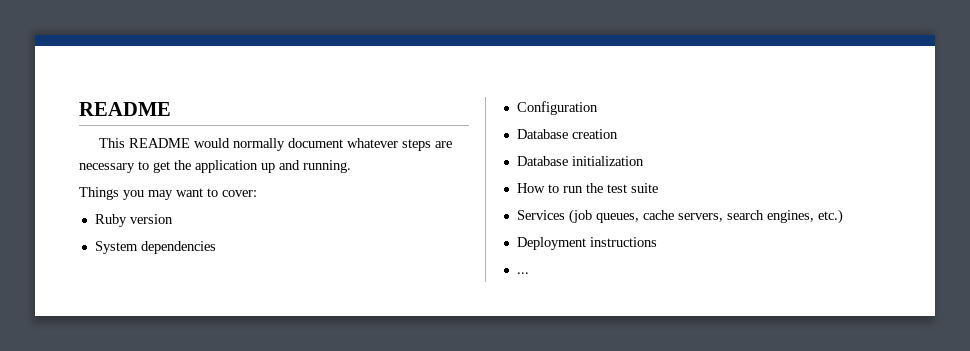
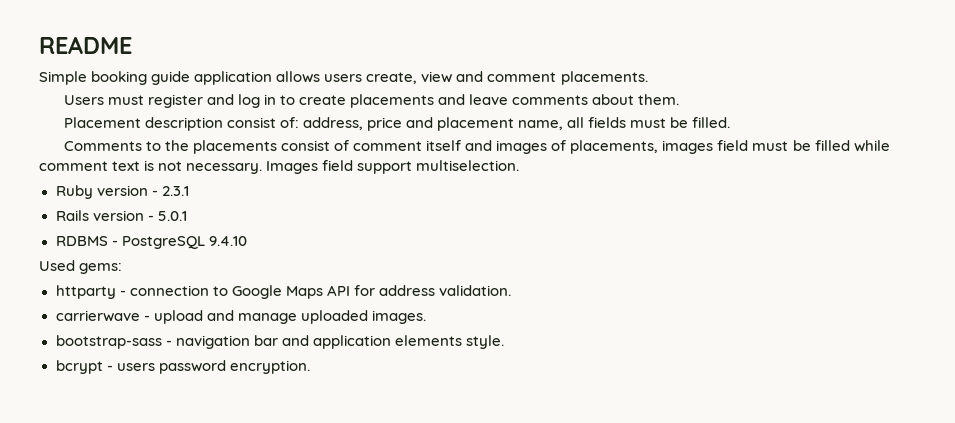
- This README would normally document whatever steps are necessary to get the application up and running.
- Things you may want to cover:
- Ruby version
- System dependencies
- Configuration
- Database creation
- Database initialization
- How to run the test suite
- Services (job queues, cache servers, search engines, etc.)
- Deployment instructions
- ...
+ Simple booking guide application allows users create, view and comment placements.
+ Users must register and log in to create placements and leave comments about them.
+ Placement description consist of: address, price and placement name, all fields must be filled.
+ Comments to the placements consist of comment itself and images of placements, images field must be filled while comment text is not necessary. Images field support multiselection.
+ Ruby version - 2.3.1
+ Rails version - 5.0.1
+ RDBMS - PostgreSQL 9.4.10
+ Used gems:
+ httparty - connection to Google Maps API for address validation.
+ carrierwave - upload and manage uploaded images.
+ bootstrap-sass - navigation bar and application elements style.
+ bcrypt - users password encryption.

